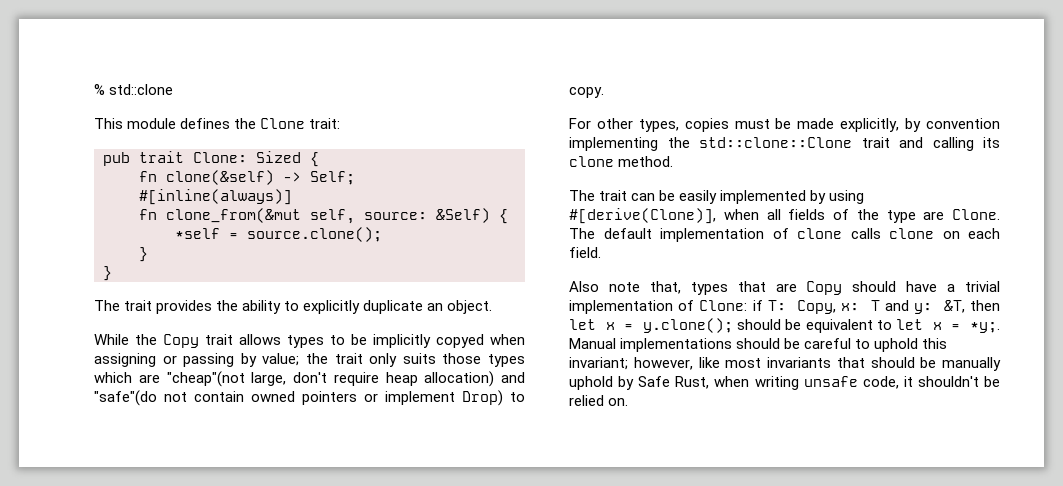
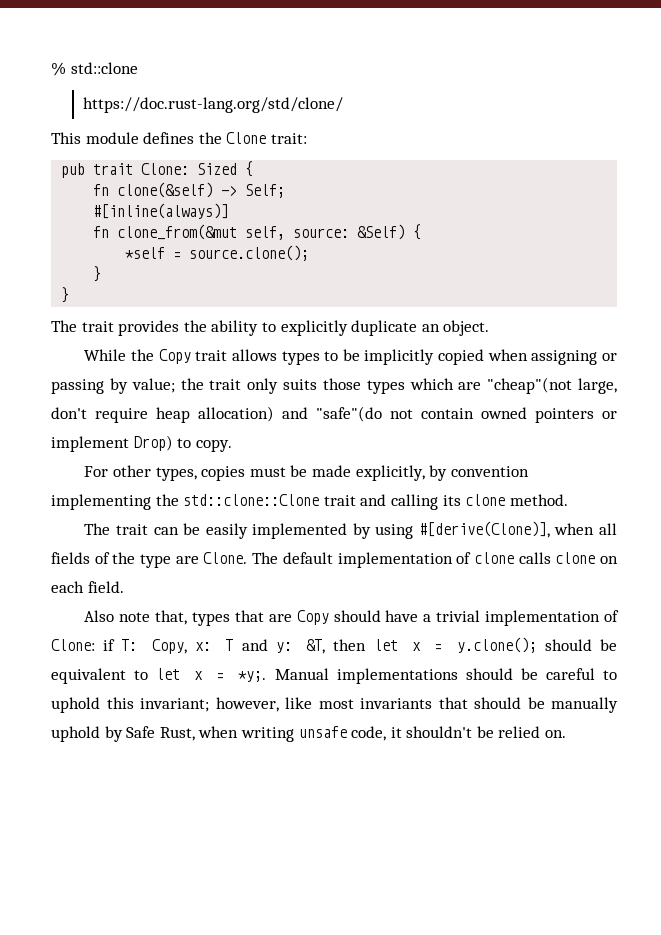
+ https://doc.rust-lang.org/std/clone/
- While the Copy trait allows types to be implicitly copyed when assigning or passing by value; the trait only suits those types which are "cheap"(not large, don't require heap allocation) and "safe"(do not contain owned pointers or implement Drop) to copy.
+ While the Copy trait allows types to be implicitly copied when assigning or passing by value; the trait only suits those types which are "cheap"(not large, don't require heap allocation) and "safe"(do not contain owned pointers or implement Drop) to copy.

